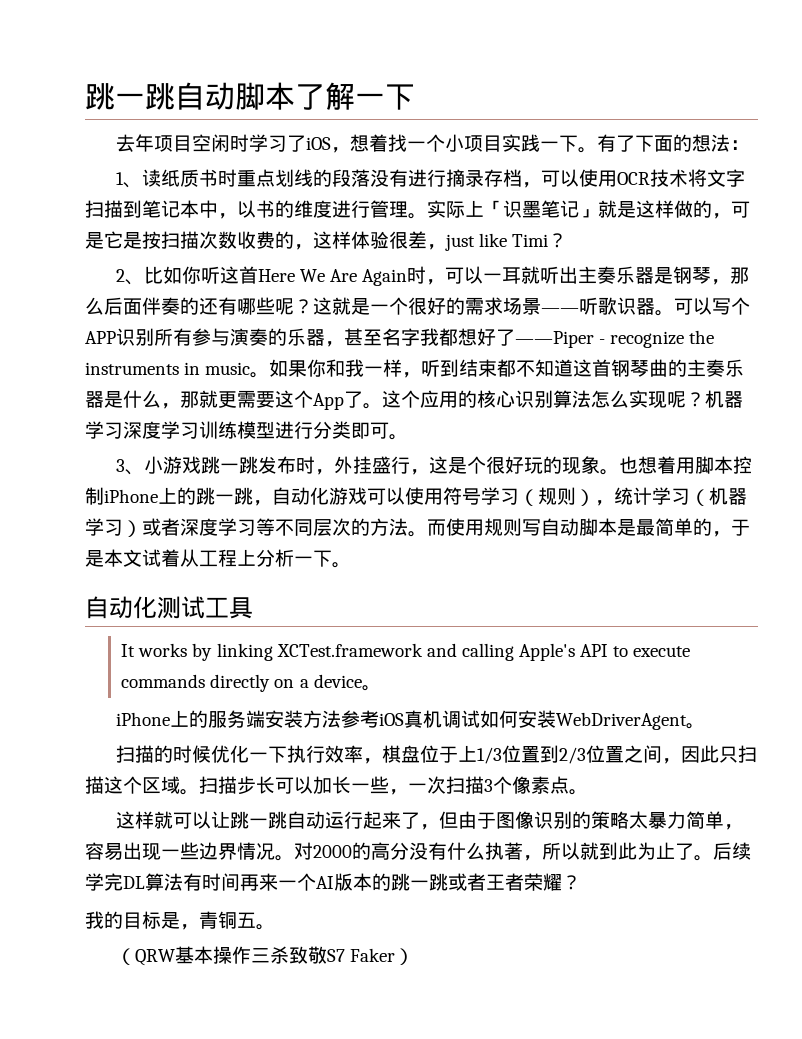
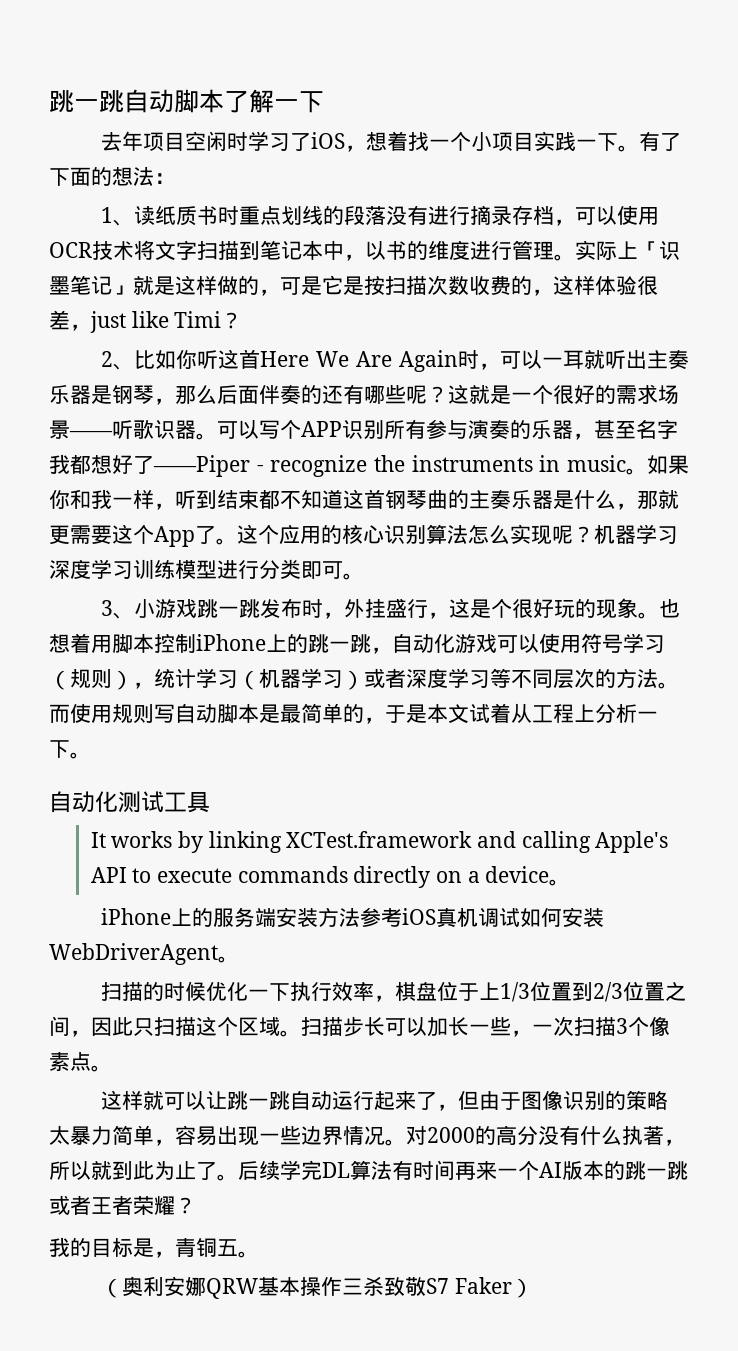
- （QRW基本操作三杀致敬S7 Faker）
+ （奥利安娜QRW基本操作三杀致敬S7 Faker）

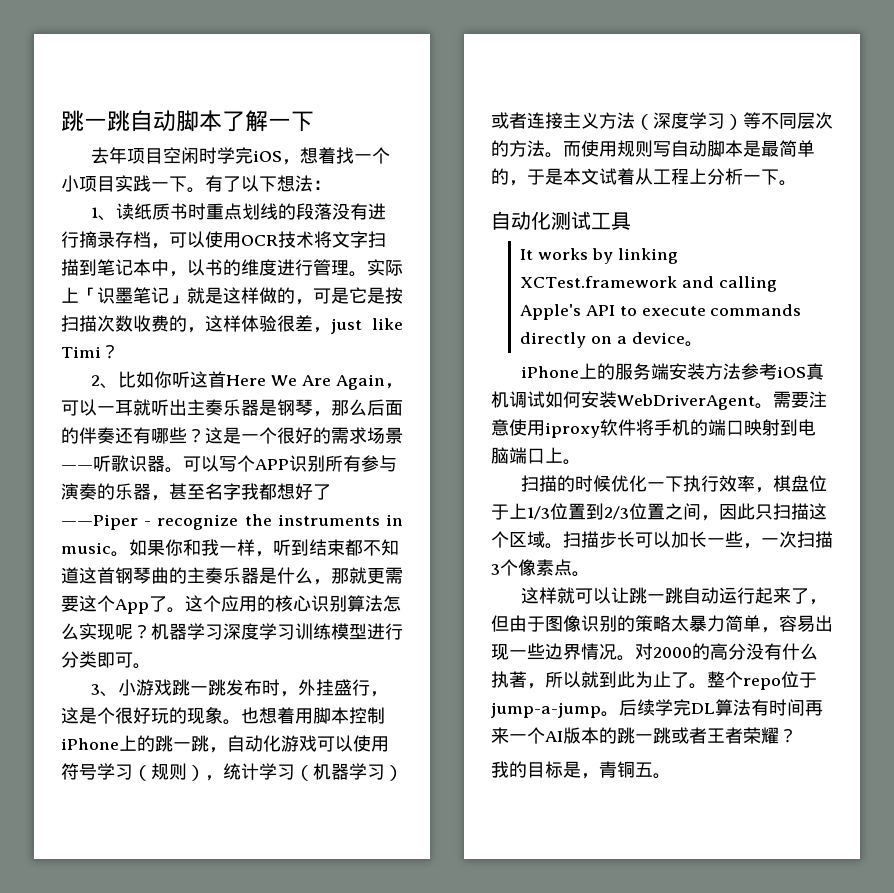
- 去年项目空闲时学习了iOS，想着找一个小项目实践一下。
+ 去年项目空闲时学完iOS，想着找一个小项目实践一下。
- 有了下面的想法：
+ 有了以下想法：
- 2、比如你听这首Here We Are Again时，可以一耳就听出主奏乐器是钢琴，那么后面伴奏的还有哪些呢？这就是一个很好的需求场景——听歌识器。
+ 2、比如你听这首Here We Are Again，可以一耳就听出主奏乐器是钢琴，那么后面的伴奏还有哪些？这是一个很好的需求场景——听歌识器。
- 也想着用脚本控制iPhone上的跳一跳，自动化游戏可以使用符号学习（规则），统计学习（机器学习）或者深度学习等不同层次的方法。
+ 也想着用脚本控制iPhone上的跳一跳，自动化游戏可以使用符号学习（规则），统计学习（机器学习）或者连接主义方法（深度学习）等不同层次的方法。
+ 需要注意使用iproxy软件将手机的端口映射到电脑端口上。
+ 整个repo位于jump-a-jump。
- （奥利安娜QRW基本操作三杀致敬S7 Faker）

